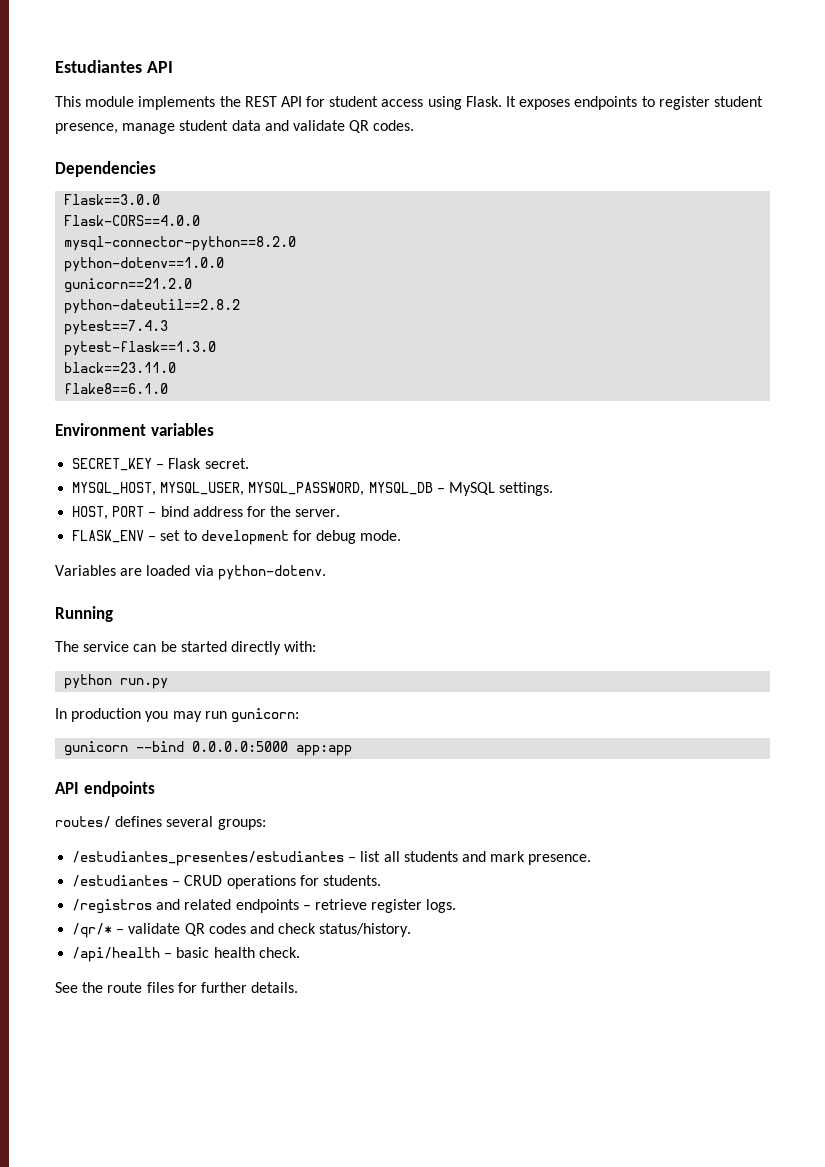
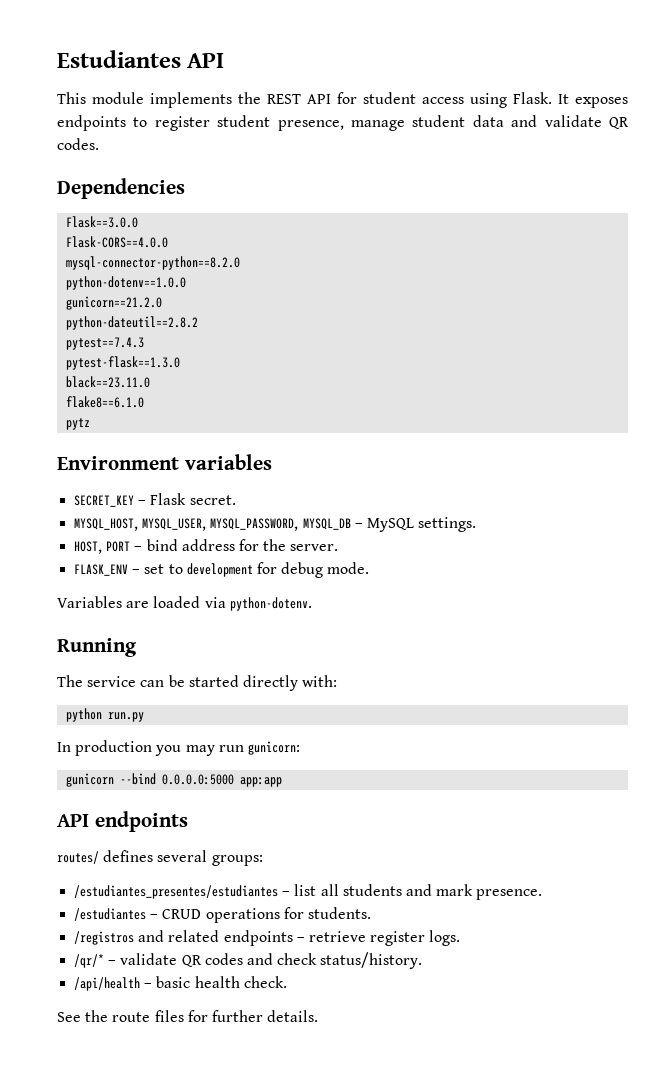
+ pytz

